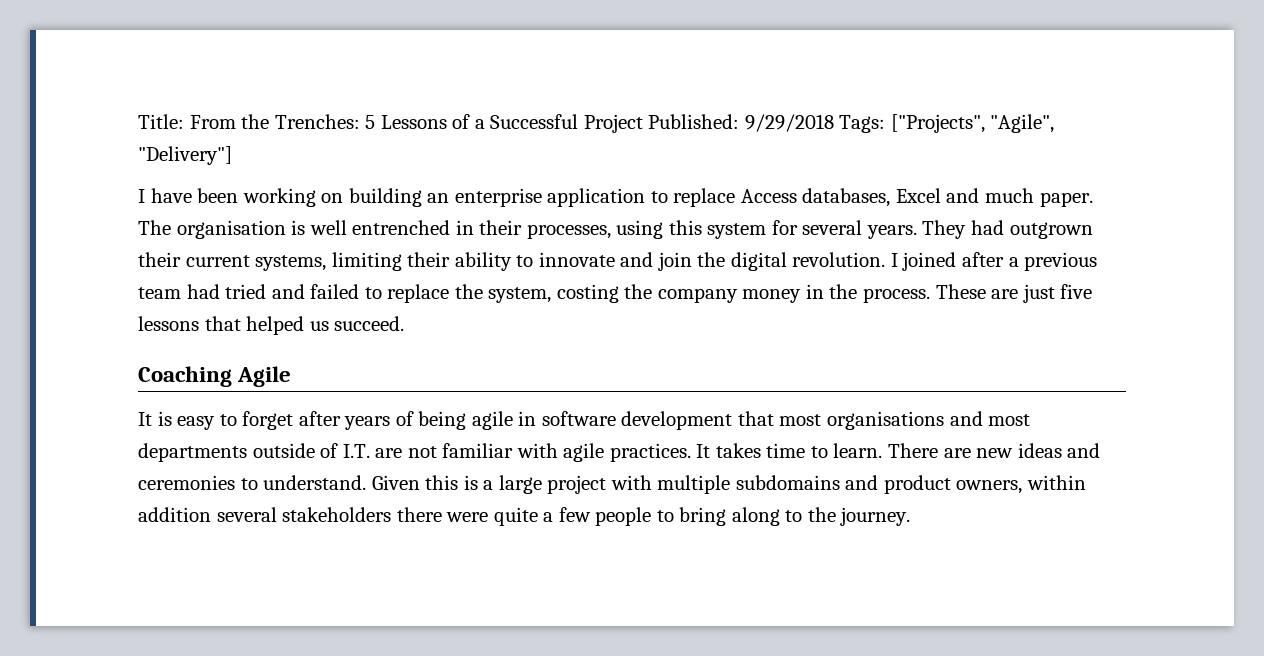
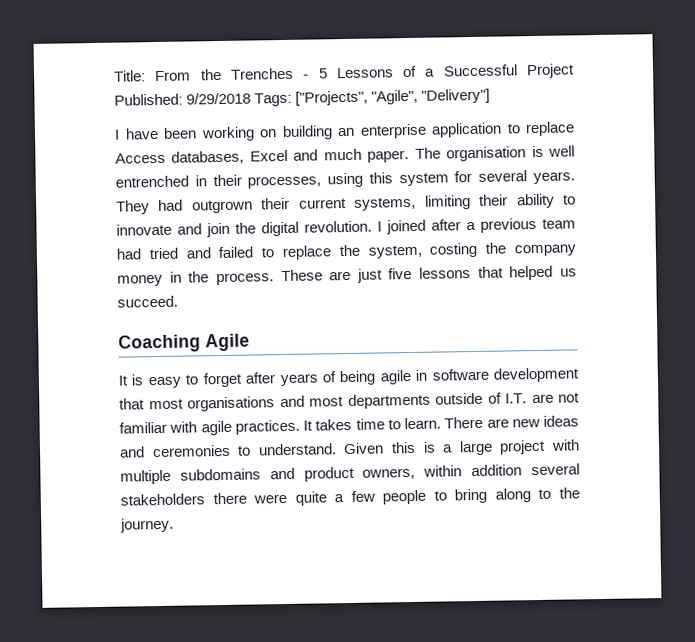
- Title: From the Trenches: 5 Lessons of a Successful Project Published: 9/29/2018 Tags: ["Projects", "Agile", "Delivery"]
+ Title: From the Trenches - 5 Lessons of a Successful Project Published: 9/29/2018 Tags: ["Projects", "Agile", "Delivery"]

